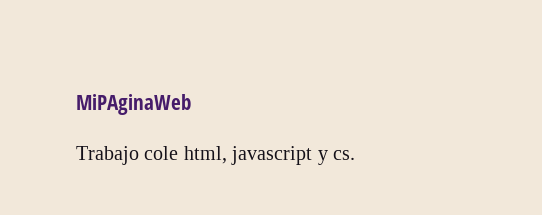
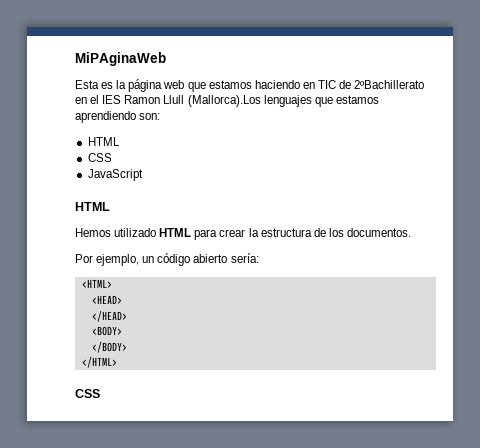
- Trabajo cole html, javascript y cs.
+ Esta es la página web que estamos haciendo en TIC de 2ºBachillerato en el IES Ramon Llull (Mallorca).Los lenguajes que estamos aprendiendo son:
+ HTML
+ CSS
+ JavaScript
+ HTML
+ Hemos utilizado HTML para crear la estructura de los documentos.
+ Por ejemplo, un código abierto sería:
+ <HTML>
+ <HEAD>
+ </HEAD>
+ <BODY>
+ </BODY>
+ </HTML>
+ CSS

